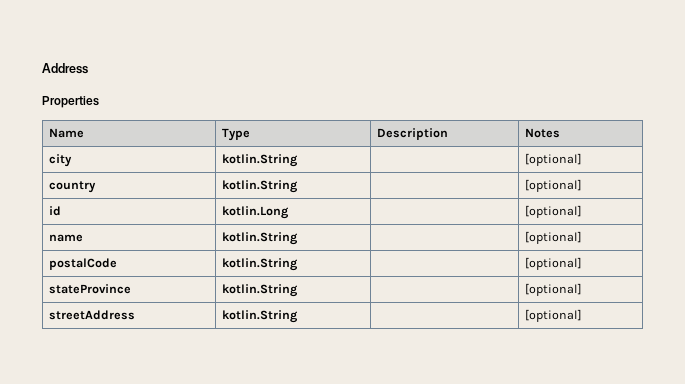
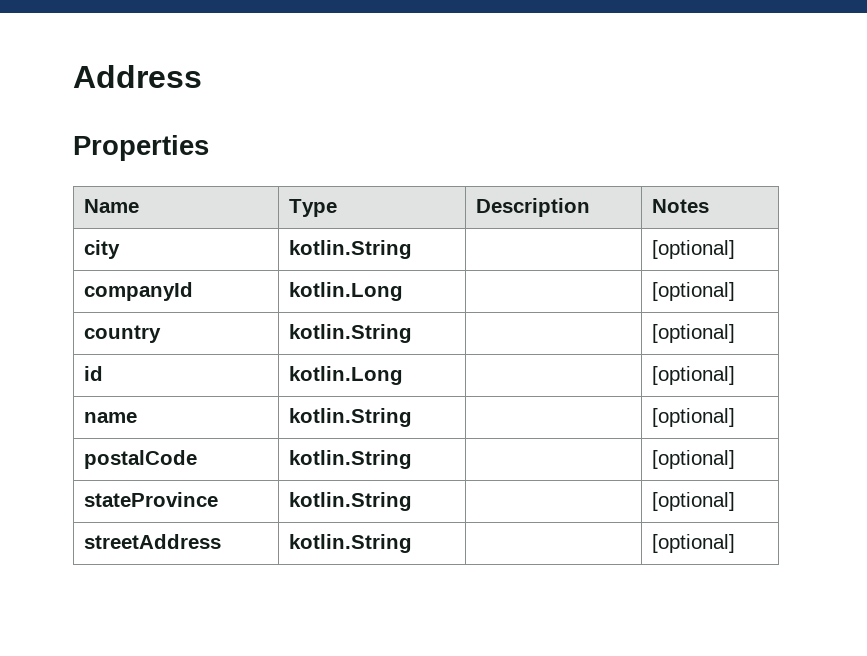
+ companyId | kotlin.Long | | [optional]

